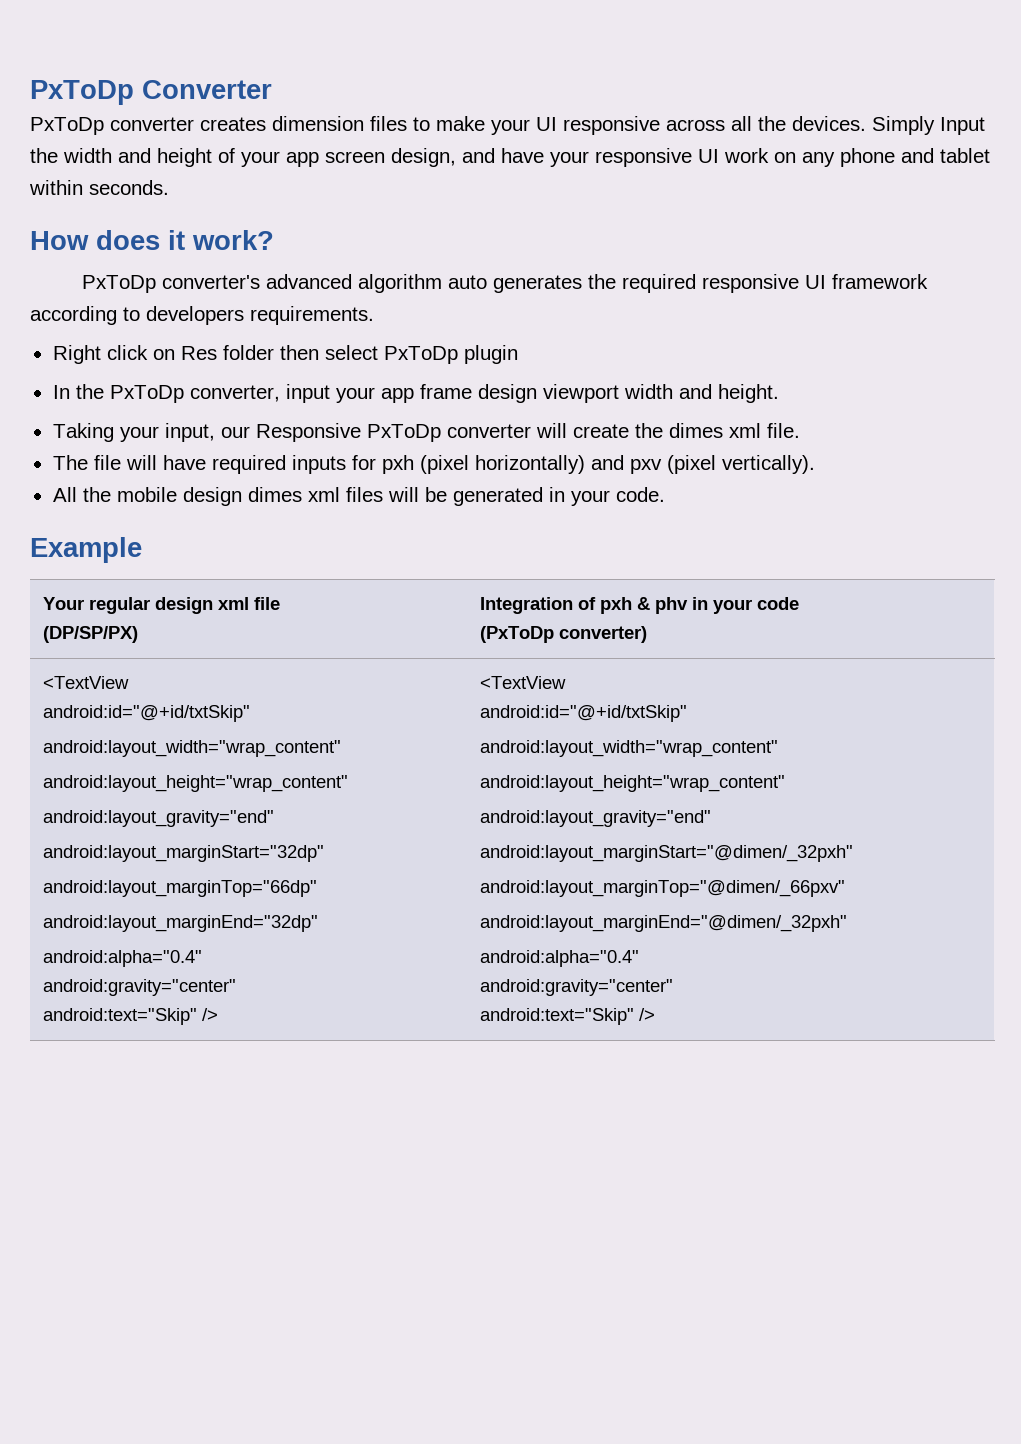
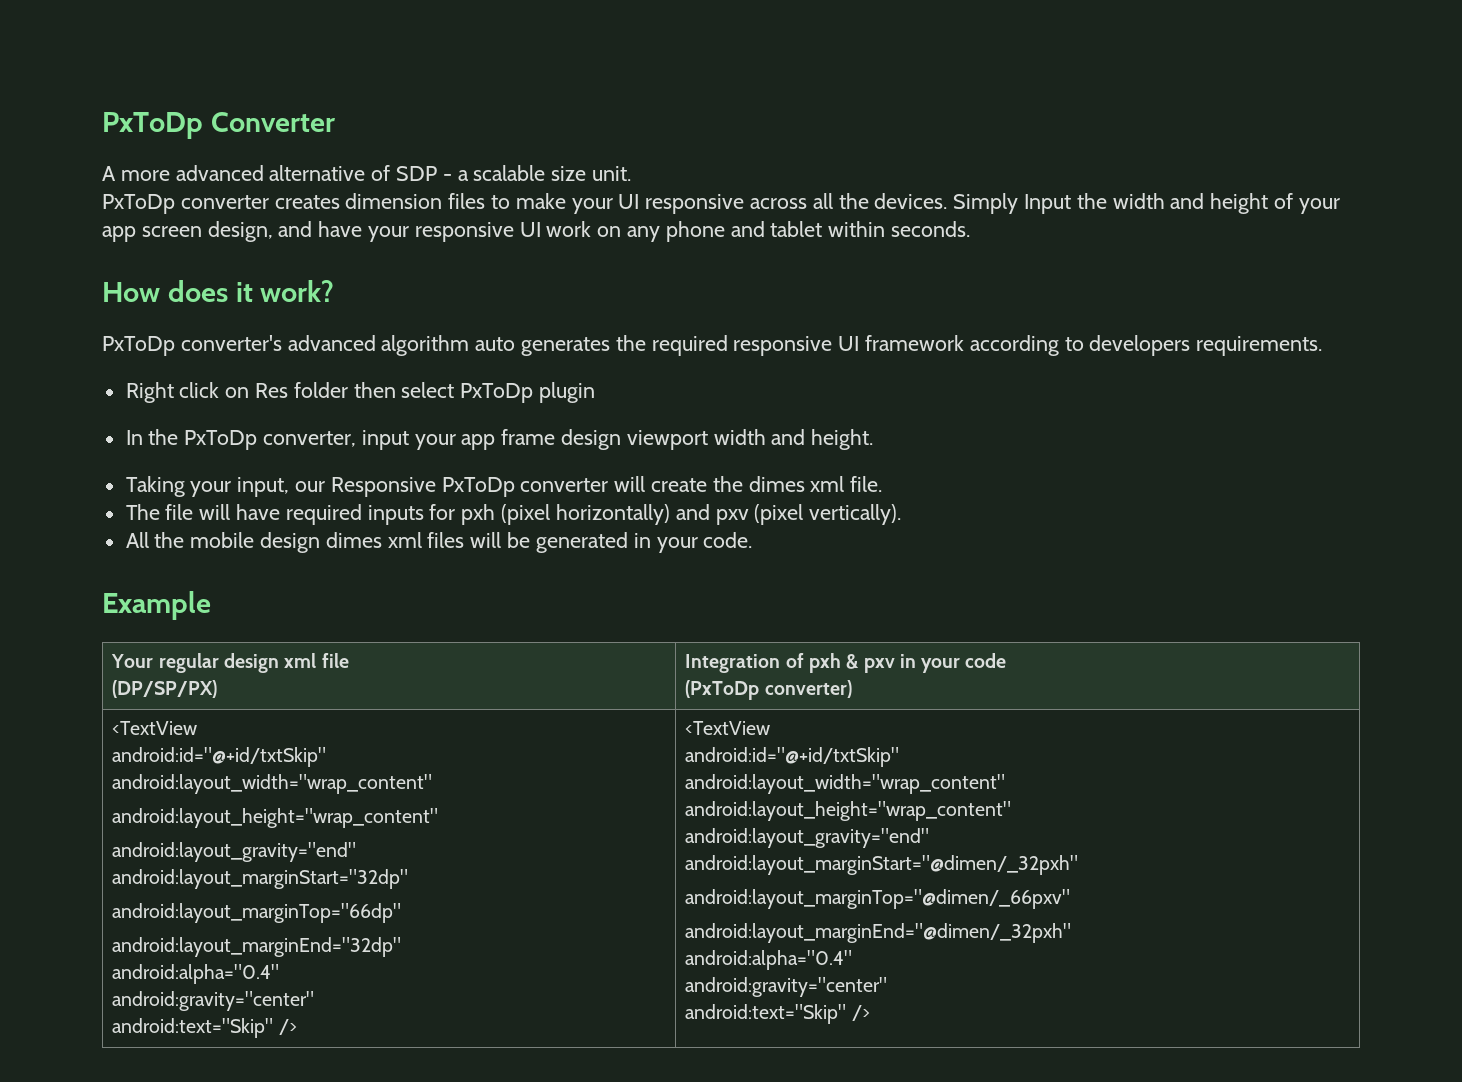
+ A more advanced alternative of SDP - a scalable size unit.
  Your regular design xml file
- (DP/SP/PX) | Integration of pxh & phv in your code
+ (DP/SP/PX) | Integration of pxh & pxv in your code

